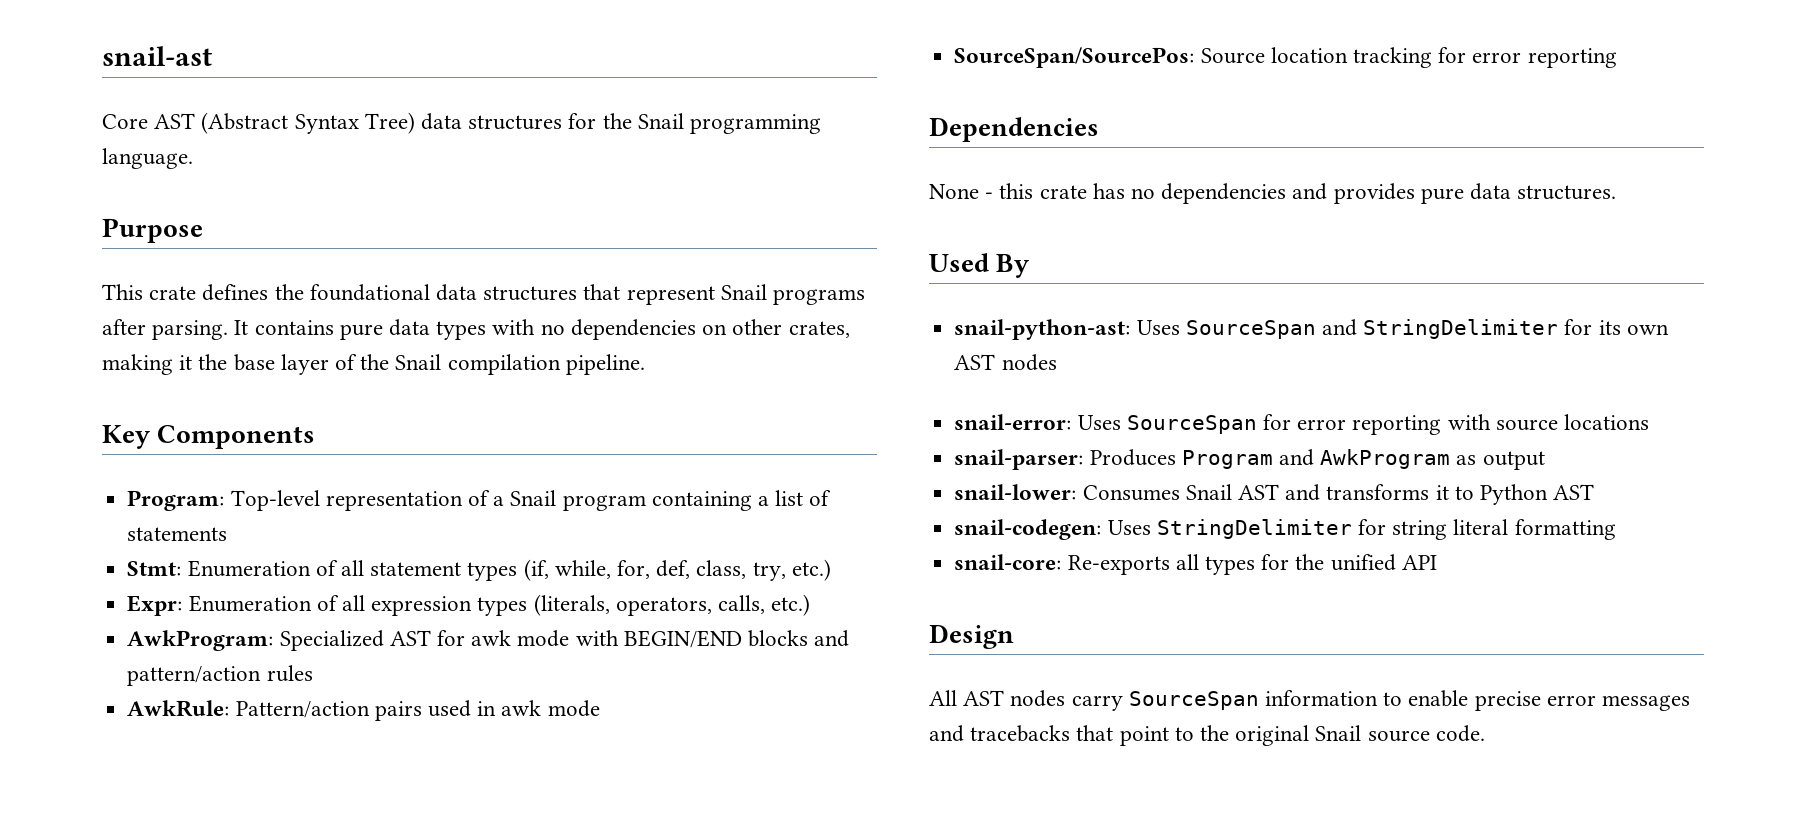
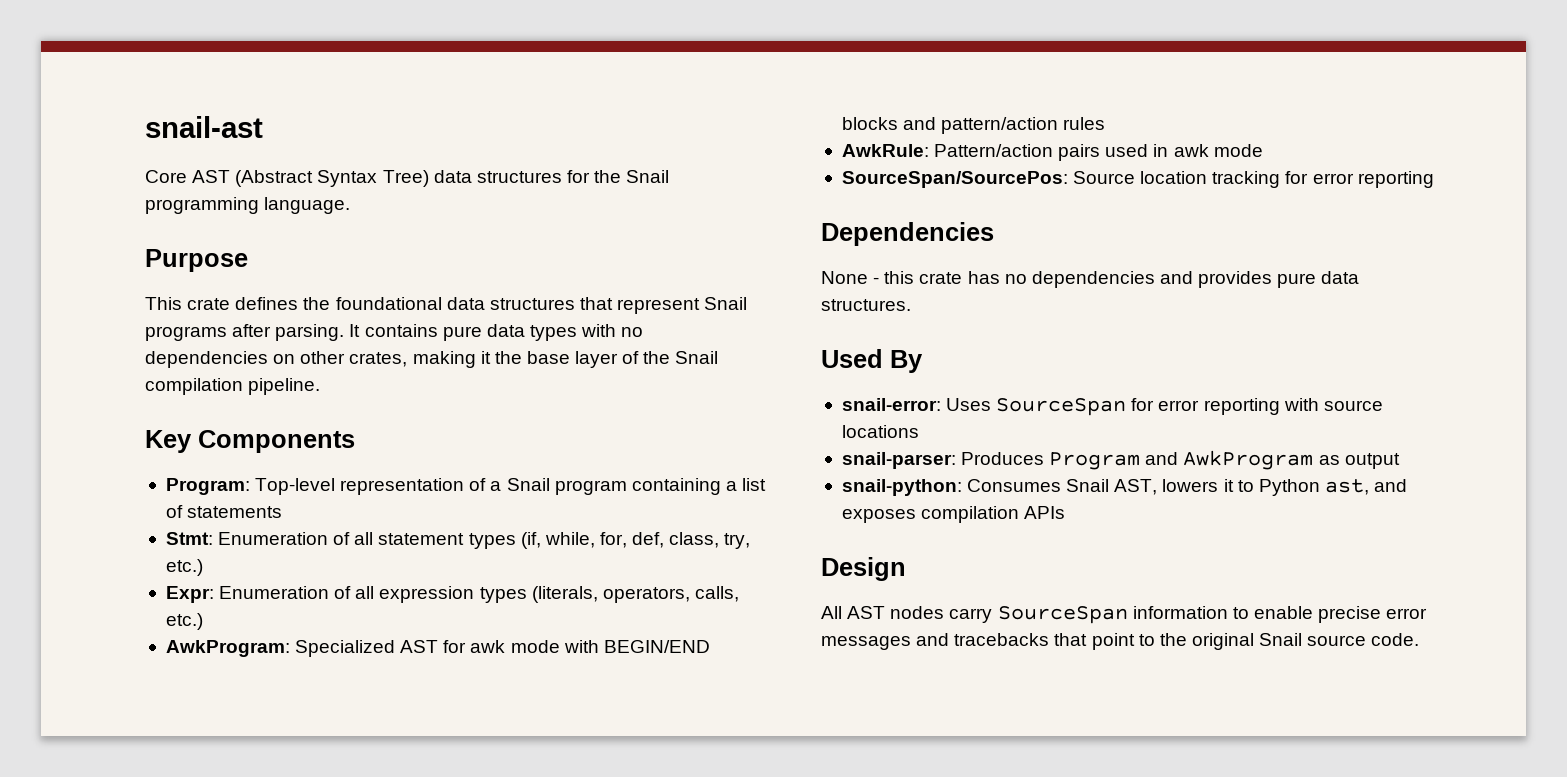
- snail-python-ast: Uses SourceSpan and StringDelimiter for its own AST nodes
- snail-lower: Consumes Snail AST and transforms it to Python AST
- snail-codegen: Uses StringDelimiter for string literal formatting
- snail-core: Re-exports all types for the unified API
+ snail-python: Consumes Snail AST, lowers it to Python ast, and exposes compilation APIs

